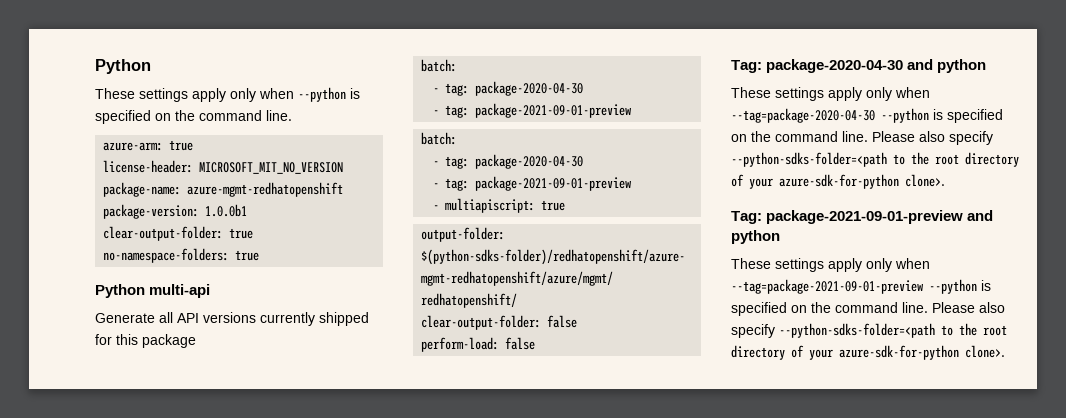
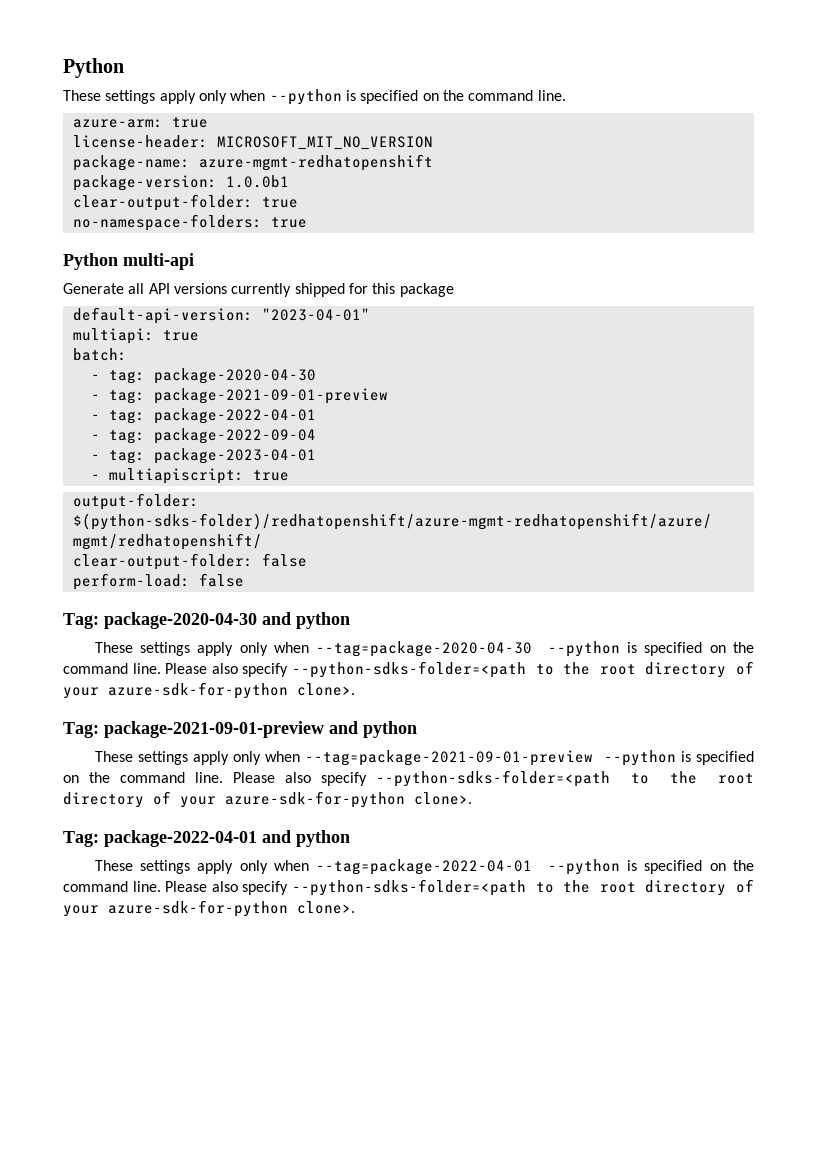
  Generate all API versions currently shipped for this package
+ default-api-version: "2023-04-01"
+ multiapi: true
  batch:
  - tag: package-2020-04-30
  - tag: package-2021-09-01-preview
- batch:
- - tag: package-2020-04-30
- - tag: package-2021-09-01-preview
+ - tag: package-2022-04-01
+ - tag: package-2022-09-04
+ - tag: package-2023-04-01
+ Tag: package-2022-04-01 and python
+ These settings apply only when --tag=package-2022-04-01 --python is specified on the command line. Please also specify --python-sdks-folder=<path to the root directory of your azure-sdk-for-python clone>.

